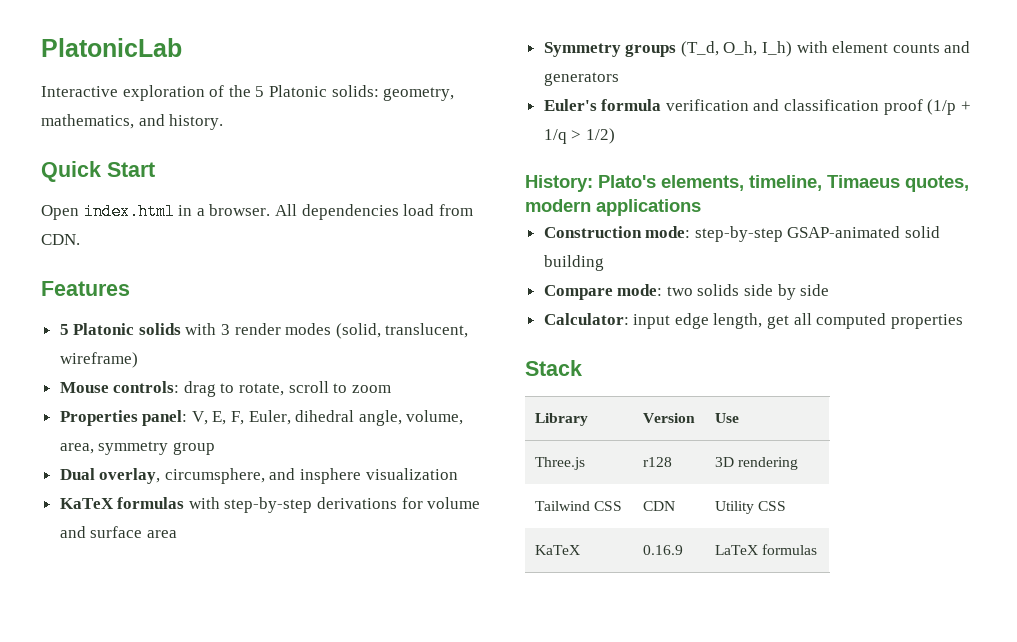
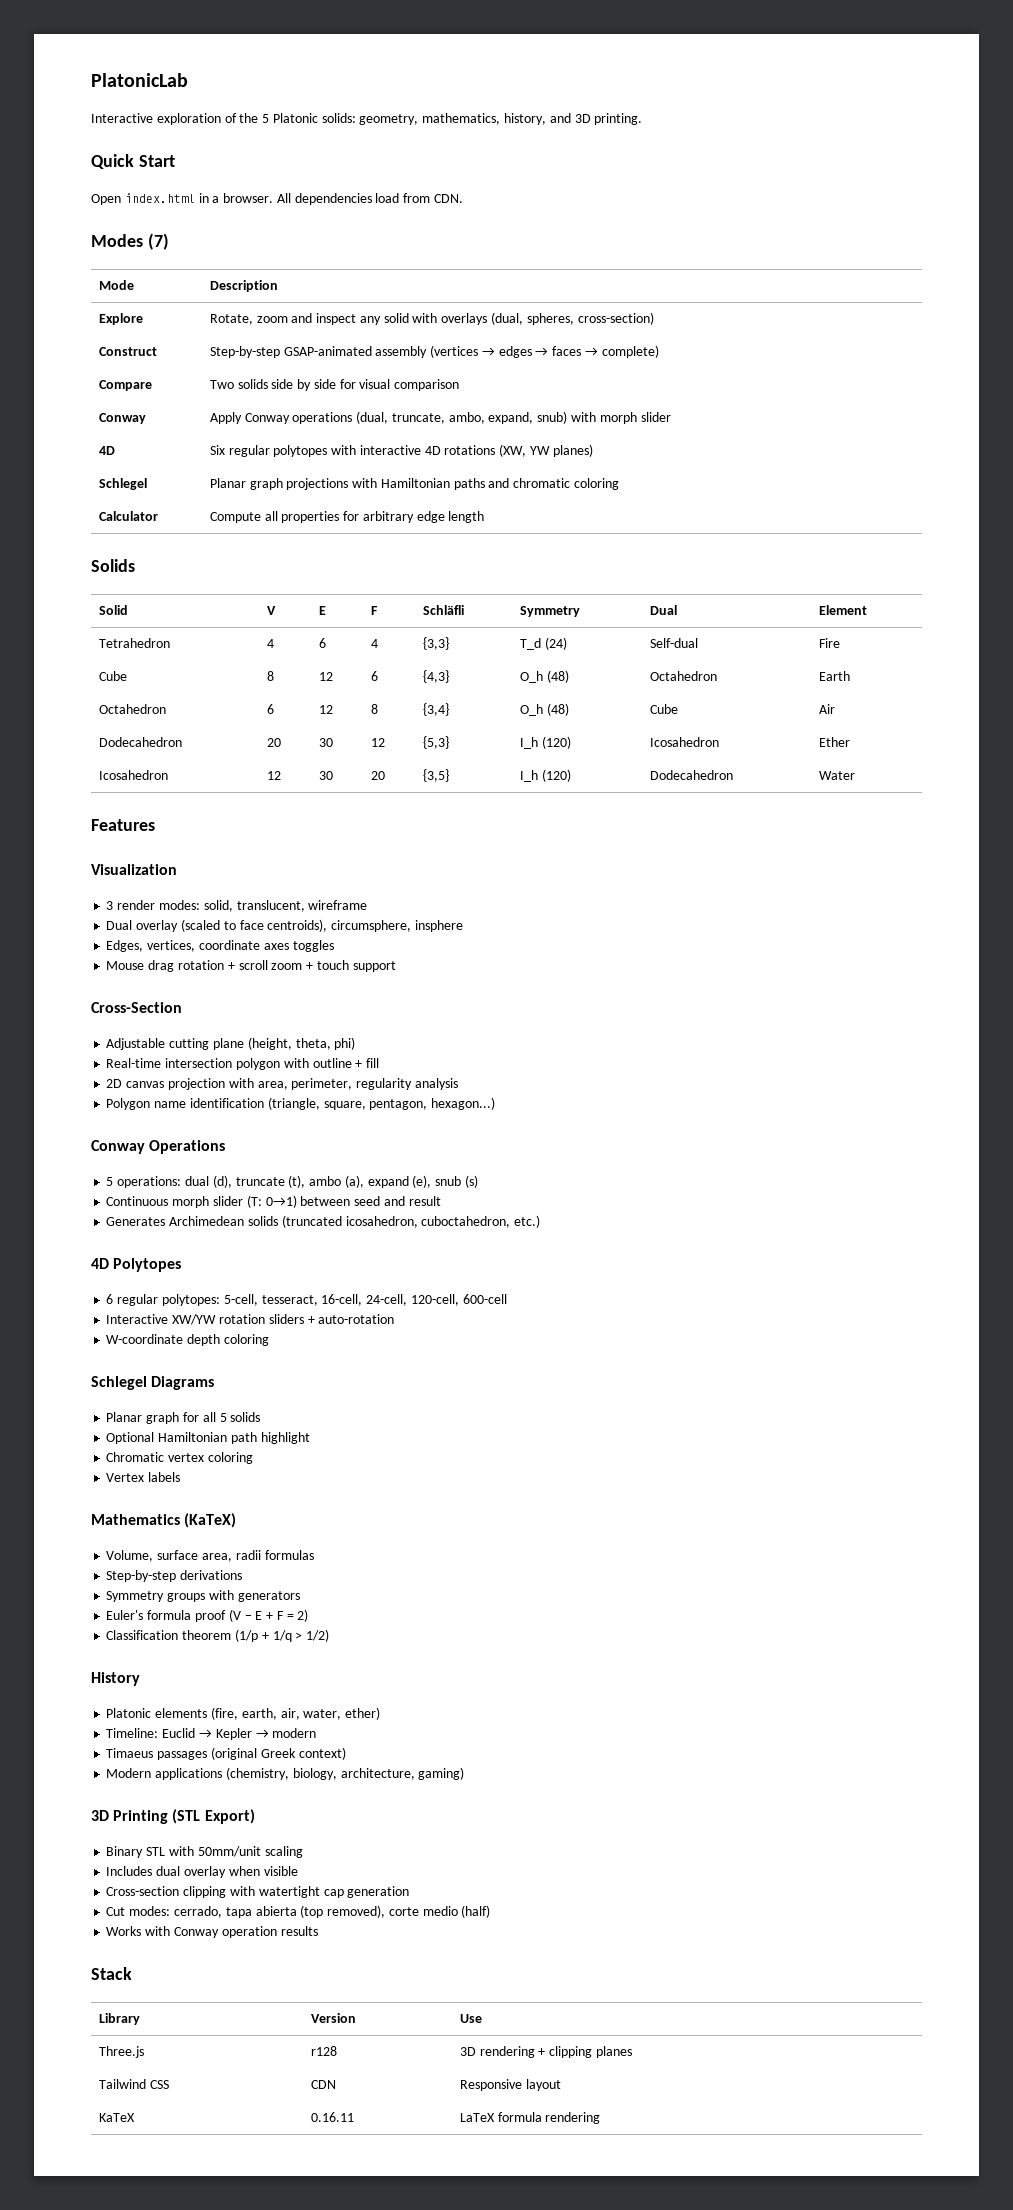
- Interactive exploration of the 5 Platonic solids: geometry, mathematics, and history.
+ Interactive exploration of the 5 Platonic solids: geometry, mathematics, history, and 3D printing.
+ Modes (7)
+ Mode | Description
+ Explore | Rotate, zoom and inspect any solid with overlays (dual, spheres, cross-section)
+ Construct | Step-by-step GSAP-animated assembly (vertices → edges → faces → complete)
+ Compare | Two solids side by side for visual comparison
+ Conway | Apply Conway operations (dual, truncate, ambo, expand, snub) with morph slider
+ 4D | Six regular polytopes with interactive 4D rotations (XW, YW planes)
+ Schlegel | Planar graph projections with Hamiltonian paths and chromatic coloring
+ Calculator | Compute all properties for arbitrary edge length
+ Solids
+ Solid | V | E | F | Schläfli | Symmetry | Dual | Element
+ Tetrahedron | 4 | 6 | 4 | {3,3} | T_d (24) | Self-dual | Fire
+ Cube | 8 | 12 | 6 | {4,3} | O_h (48) | Octahedron | Earth
+ Octahedron | 6 | 12 | 8 | {3,4} | O_h (48) | Cube | Air
+ Dodecahedron | 20 | 30 | 12 | {5,3} | I_h (120) | Icosahedron | Ether
+ Icosahedron | 12 | 30 | 20 | {3,5} | I_h (120) | Dodecahedron | Water
  Features
- 5 Platonic solids with 3 render modes (solid, translucent, wireframe)
- Mouse controls: drag to rotate, scroll to zoom
- Properties panel: V, E, F, Euler, dihedral angle, volume, area, symmetry group
- Dual overlay, circumsphere, and insphere visualization
- KaTeX formulas with step-by-step derivations for volume and surface area
- Symmetry groups (T_d, O_h, I_h) with element counts and generators
- Euler's formula verification and classification proof (1/p + 1/q > 1/2)
+ Visualization
+ 3 render modes: solid, translucent, wireframe
+ Dual overlay (scaled to face centroids), circumsphere, insphere
+ Edges, vertices, coordinate axes toggles
+ Mouse drag rotation + scroll zoom + touch support
+ Cross-Section
+ Adjustable cutting plane (height, theta, phi)
+ Real-time intersection polygon with outline + fill
+ 2D canvas projection with area, perimeter, regularity analysis
+ Polygon name identification (triangle, square, pentagon, hexagon...)
+ Conway Operations
+ 5 operations: dual (d), truncate (t), ambo (a), expand (e), snub (s)
+ Continuous morph slider (T: 0→1) between seed and result
+ Generates Archimedean solids (truncated icosahedron, cuboctahedron, etc.)
+ 4D Polytopes
+ 6 regular polytopes: 5-cell, tesseract, 16-cell, 24-cell, 120-cell, 600-cell
+ Interactive XW/YW rotation sliders + auto-rotation
+ W-coordinate depth coloring
+ Schlegel Diagrams
+ Planar graph for all 5 solids
+ Optional Hamiltonian path highlight
+ Chromatic vertex coloring
+ Vertex labels
+ Mathematics (KaTeX)
+ Volume, surface area, radii formulas
+ Step-by-step derivations
+ Symmetry groups with generators
+ Euler's formula proof (V − E + F = 2)
+ Classification theorem (1/p + 1/q > 1/2)
- History: Plato's elements, timeline, Timaeus quotes, modern applications
- Construction mode: step-by-step GSAP-animated solid building
- Compare mode: two solids side by side
- Calculator: input edge length, get all computed properties
+ History
+ Platonic elements (fire, earth, air, water, ether)
+ Timeline: Euclid → Kepler → modern
+ Timaeus passages (original Greek context)
+ Modern applications (chemistry, biology, architecture, gaming)
+ 3D Printing (STL Export)
+ Binary STL with 50mm/unit scaling
+ Includes dual overlay when visible
+ Cross-section clipping with watertight cap generation
+ Cut modes: cerrado, tapa abierta (top removed), corte medio (half)
+ Works with Conway operation results
- Three.js | r128 | 3D rendering
+ Three.js | r128 | 3D rendering + clipping planes
- Tailwind CSS | CDN | Utility CSS
+ Tailwind CSS | CDN | Responsive layout
- KaTeX | 0.16.9 | LaTeX formulas
+ KaTeX | 0.16.11 | LaTeX formula rendering

